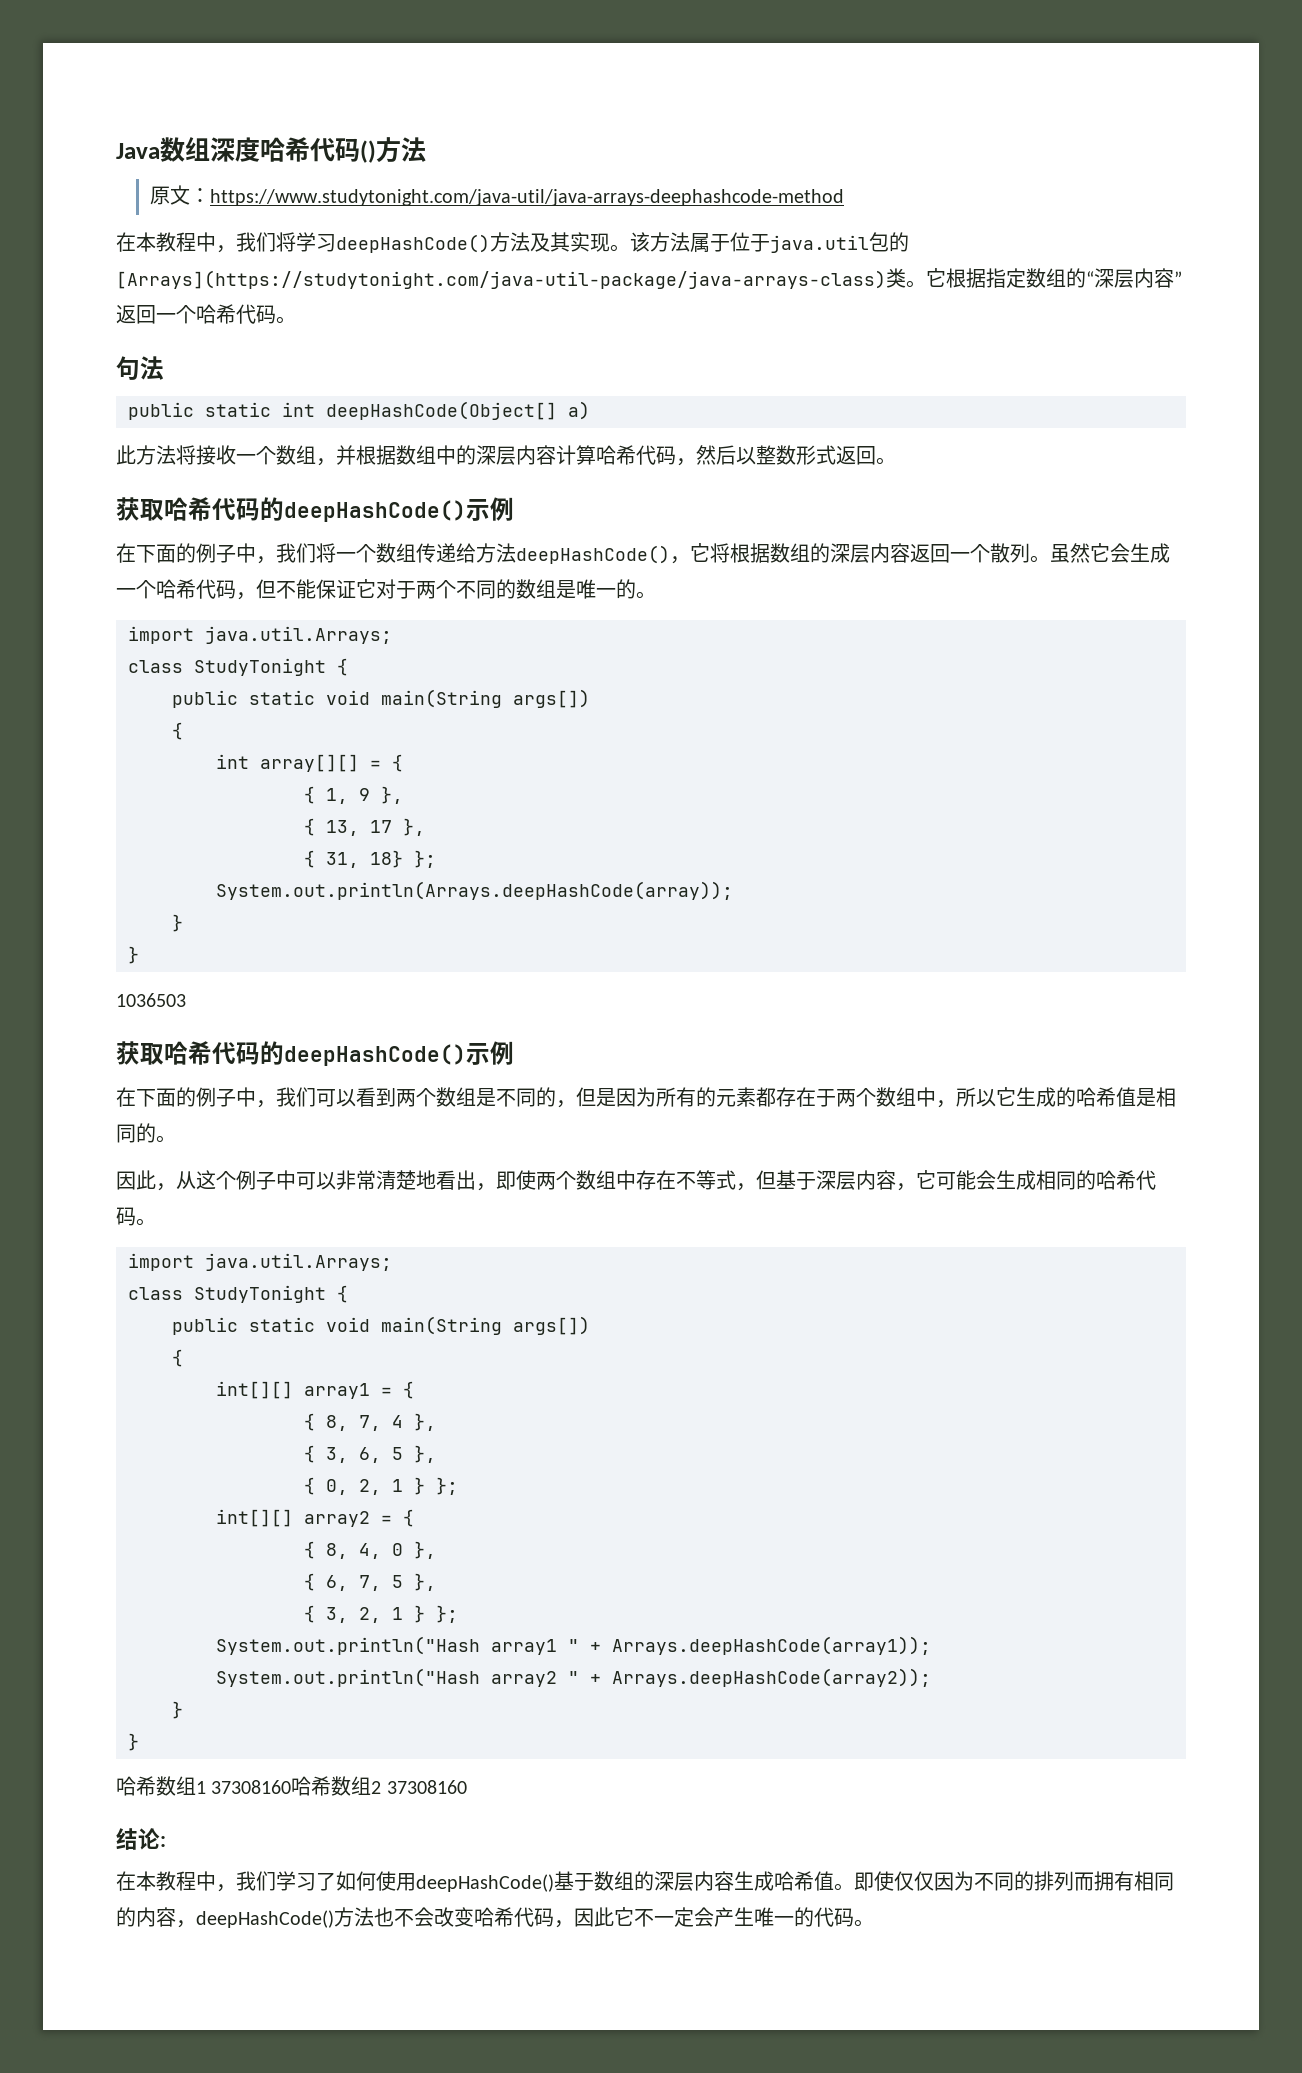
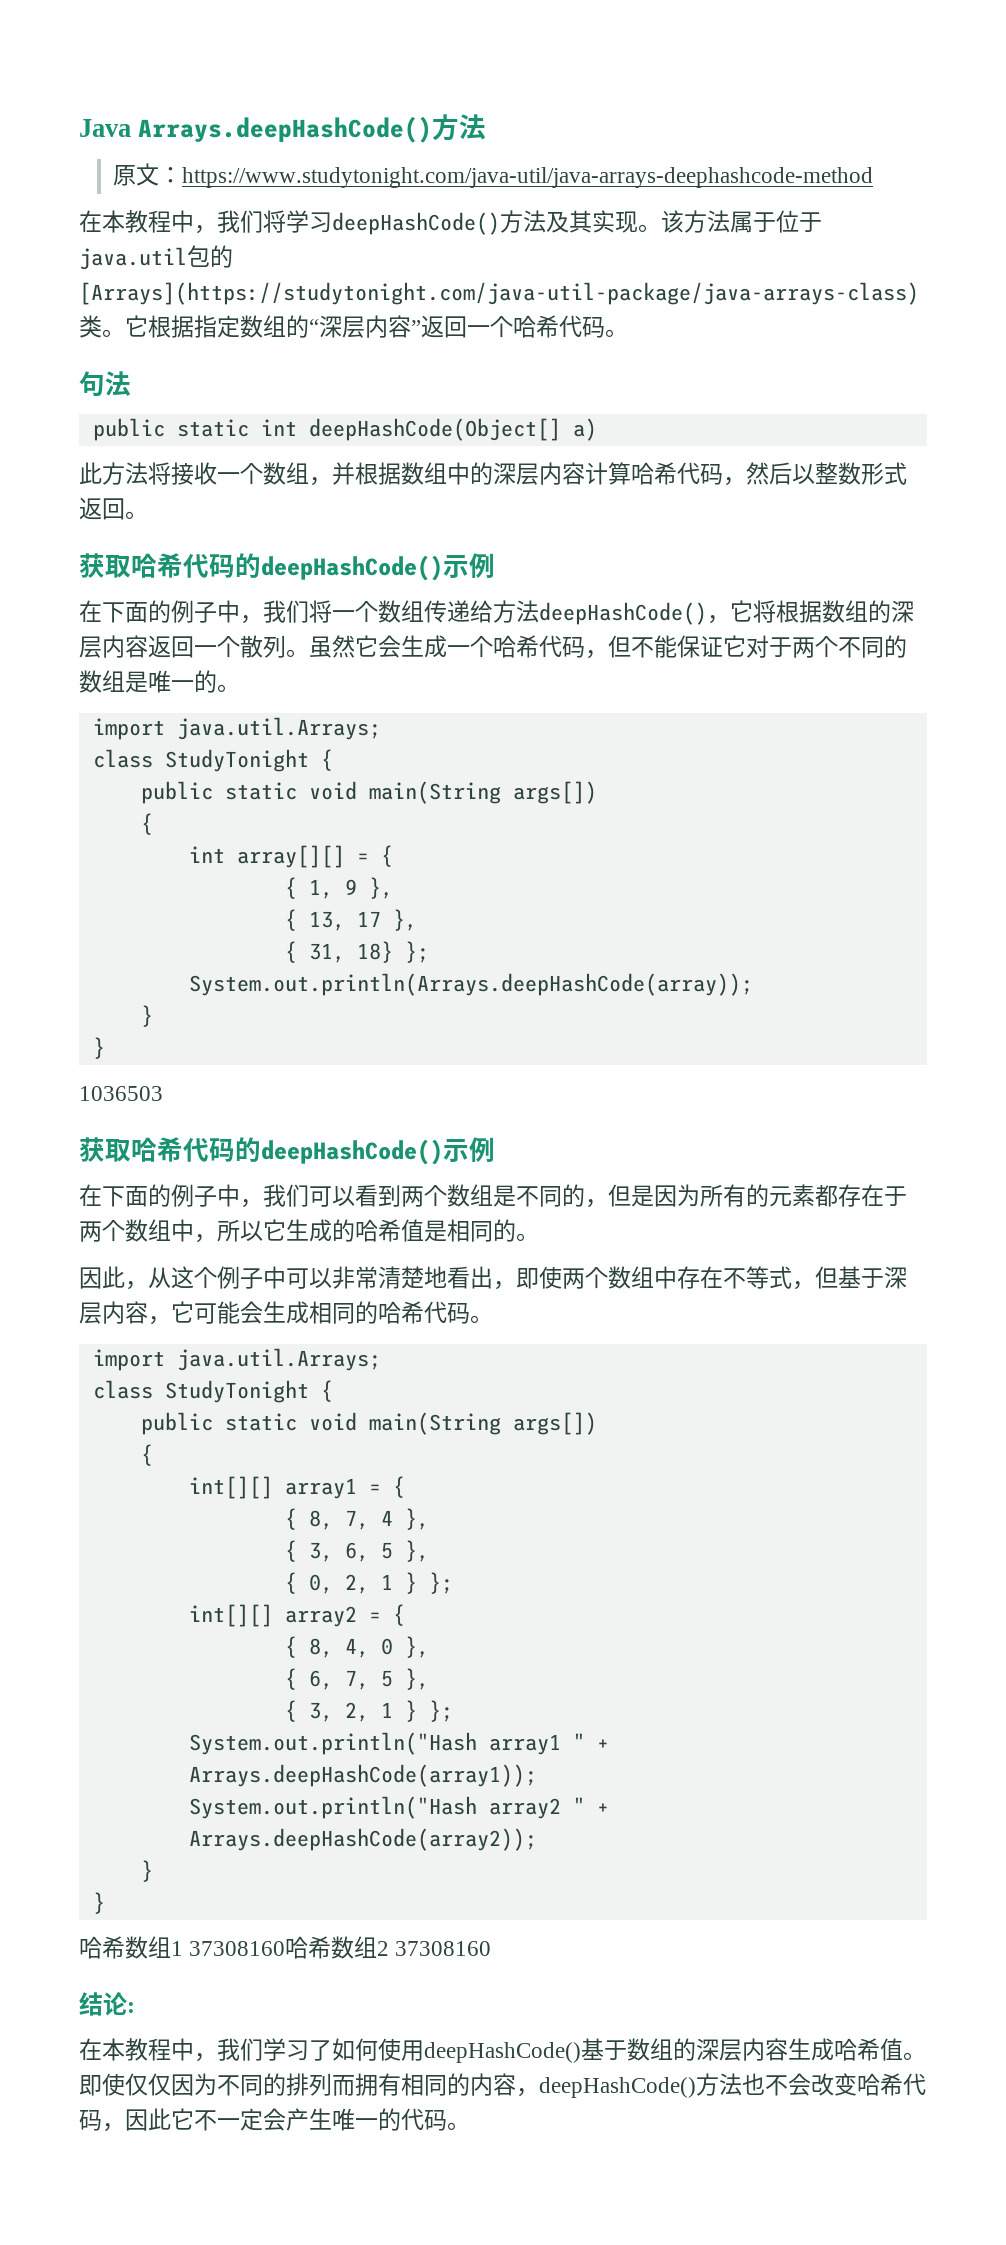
- Java数组深度哈希代码()方法
+ Java Arrays.deepHashCode()方法

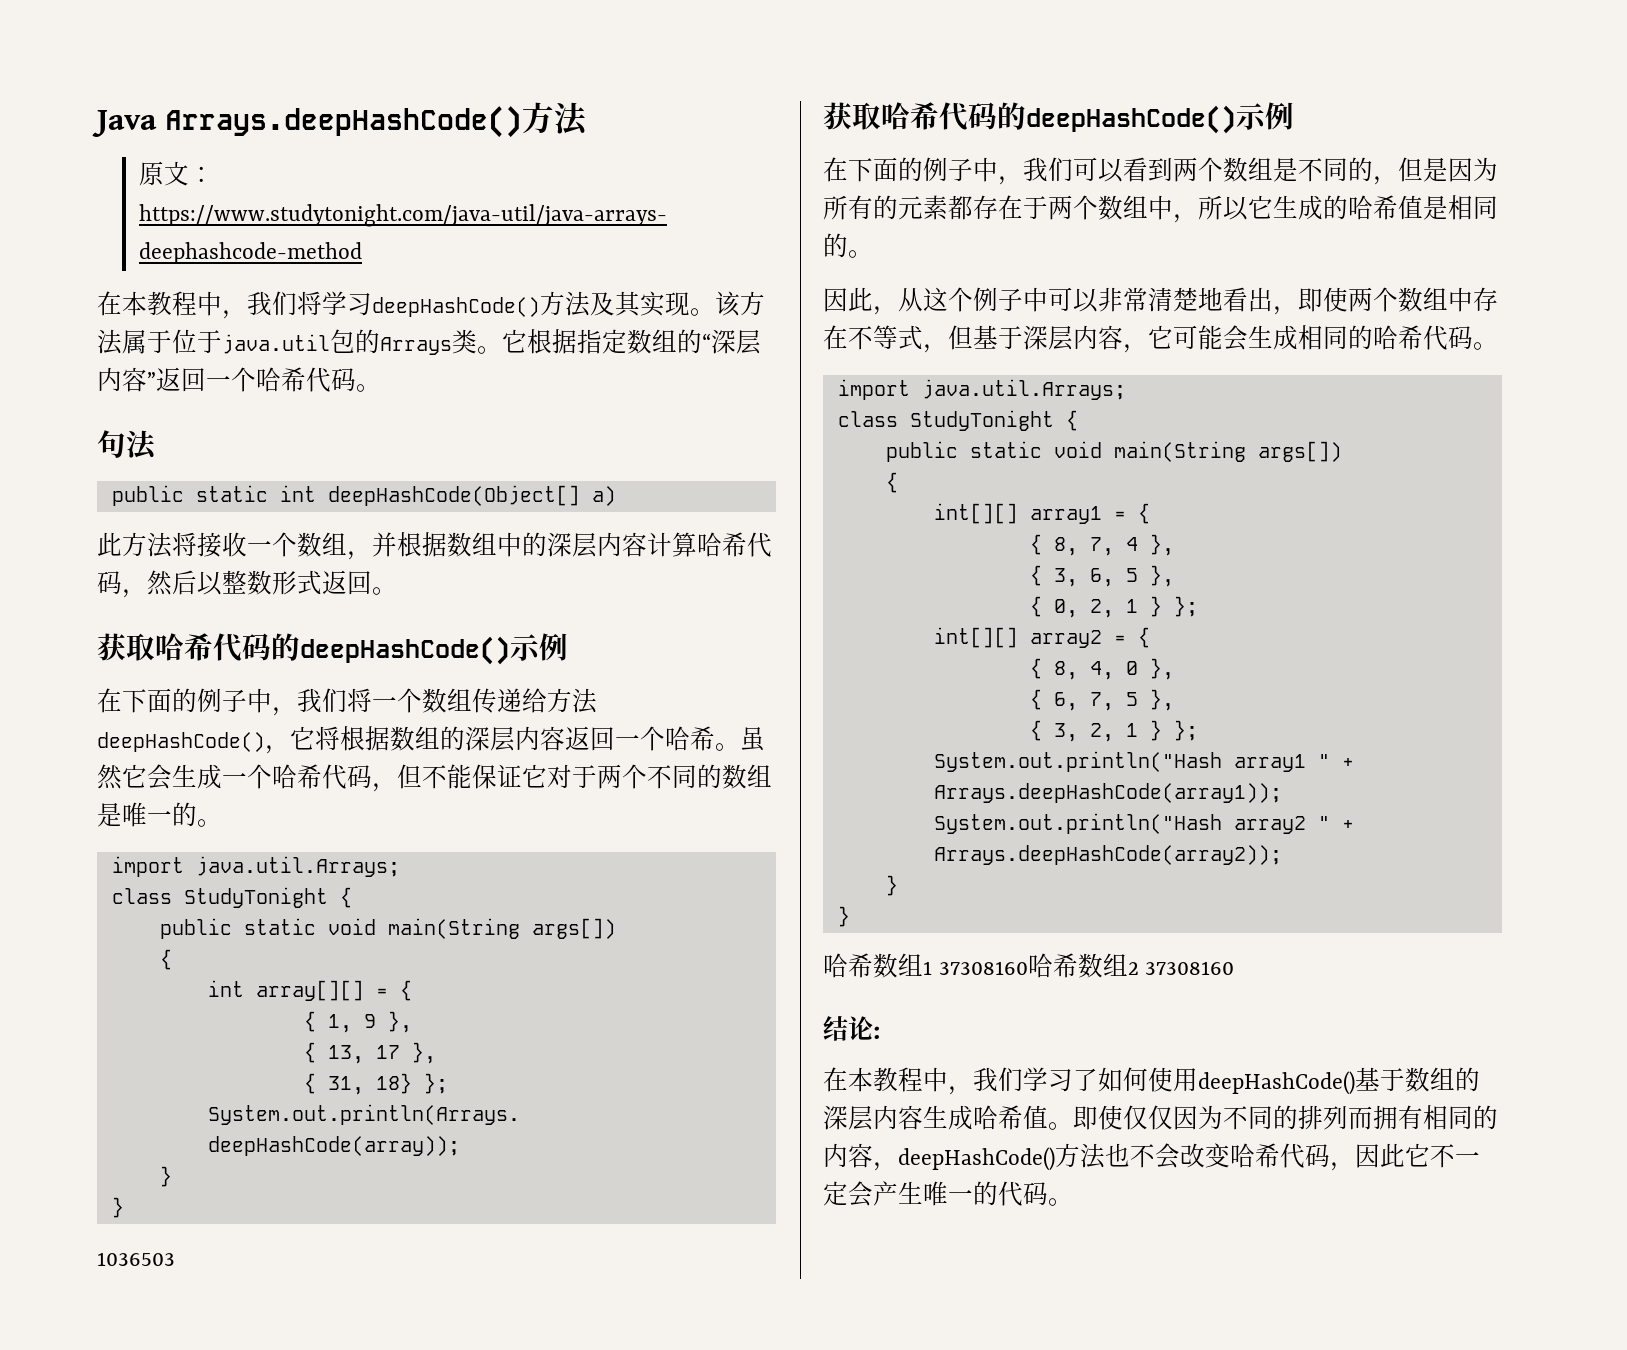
- 该方法属于位于java.util包的[Arrays](https://studytonight.com/java-util-package/java-arrays-class)类。
+ 该方法属于位于java.util包的Arrays类。
- 在下面的例子中，我们将一个数组传递给方法deepHashCode()，它将根据数组的深层内容返回一个散列。
+ 在下面的例子中，我们将一个数组传递给方法deepHashCode()，它将根据数组的深层内容返回一个哈希。

